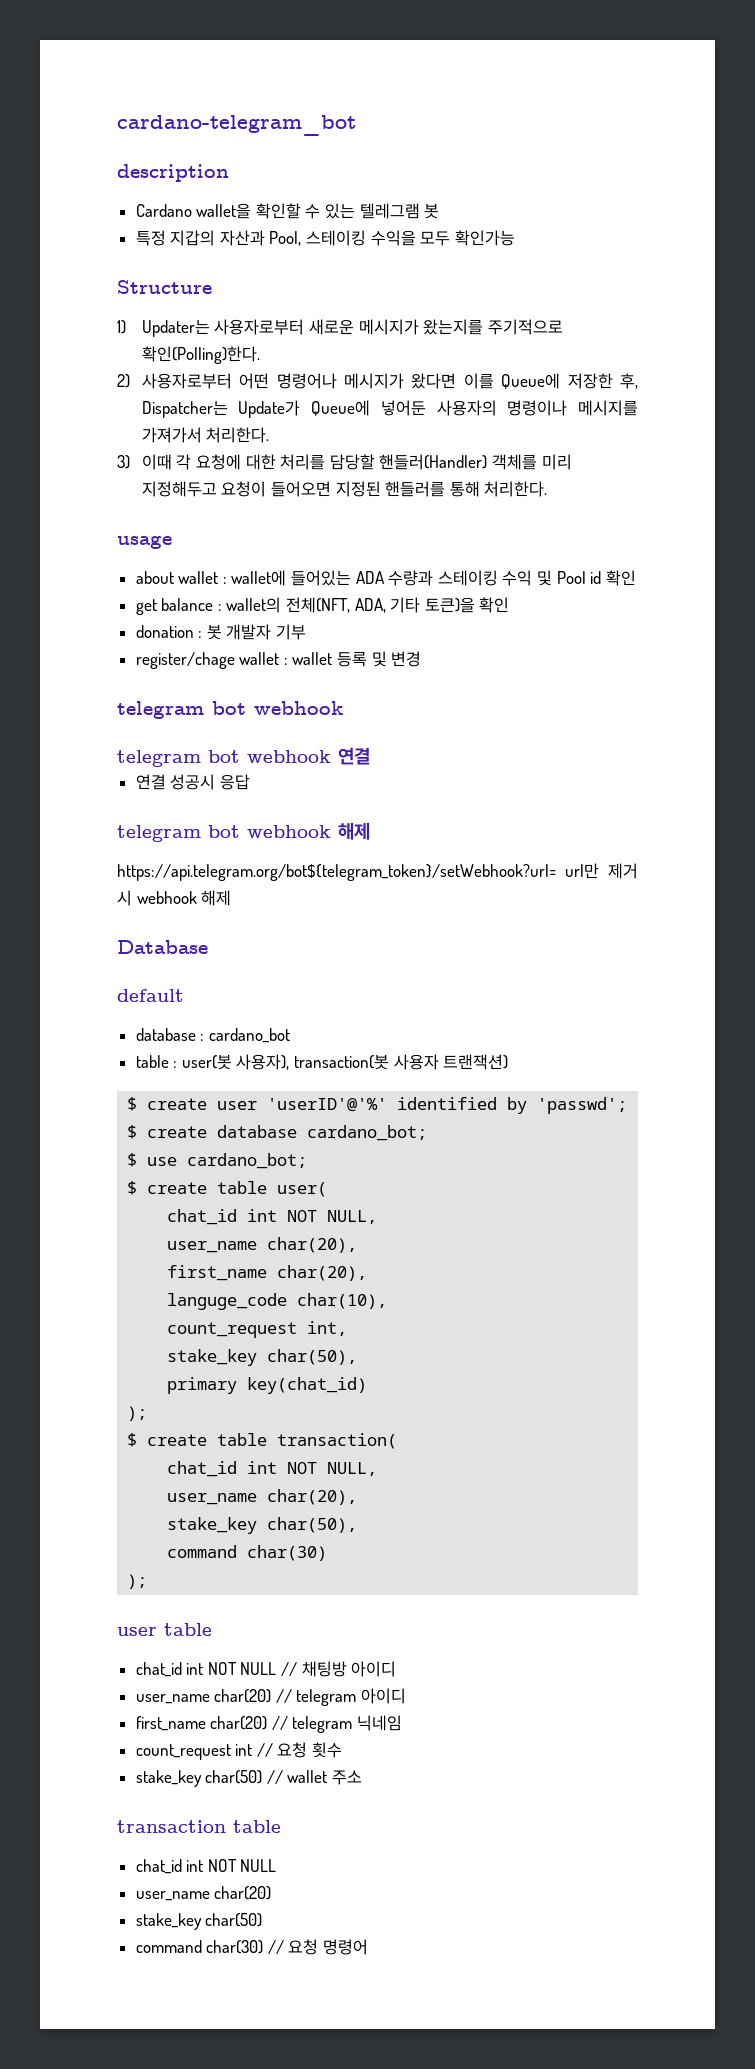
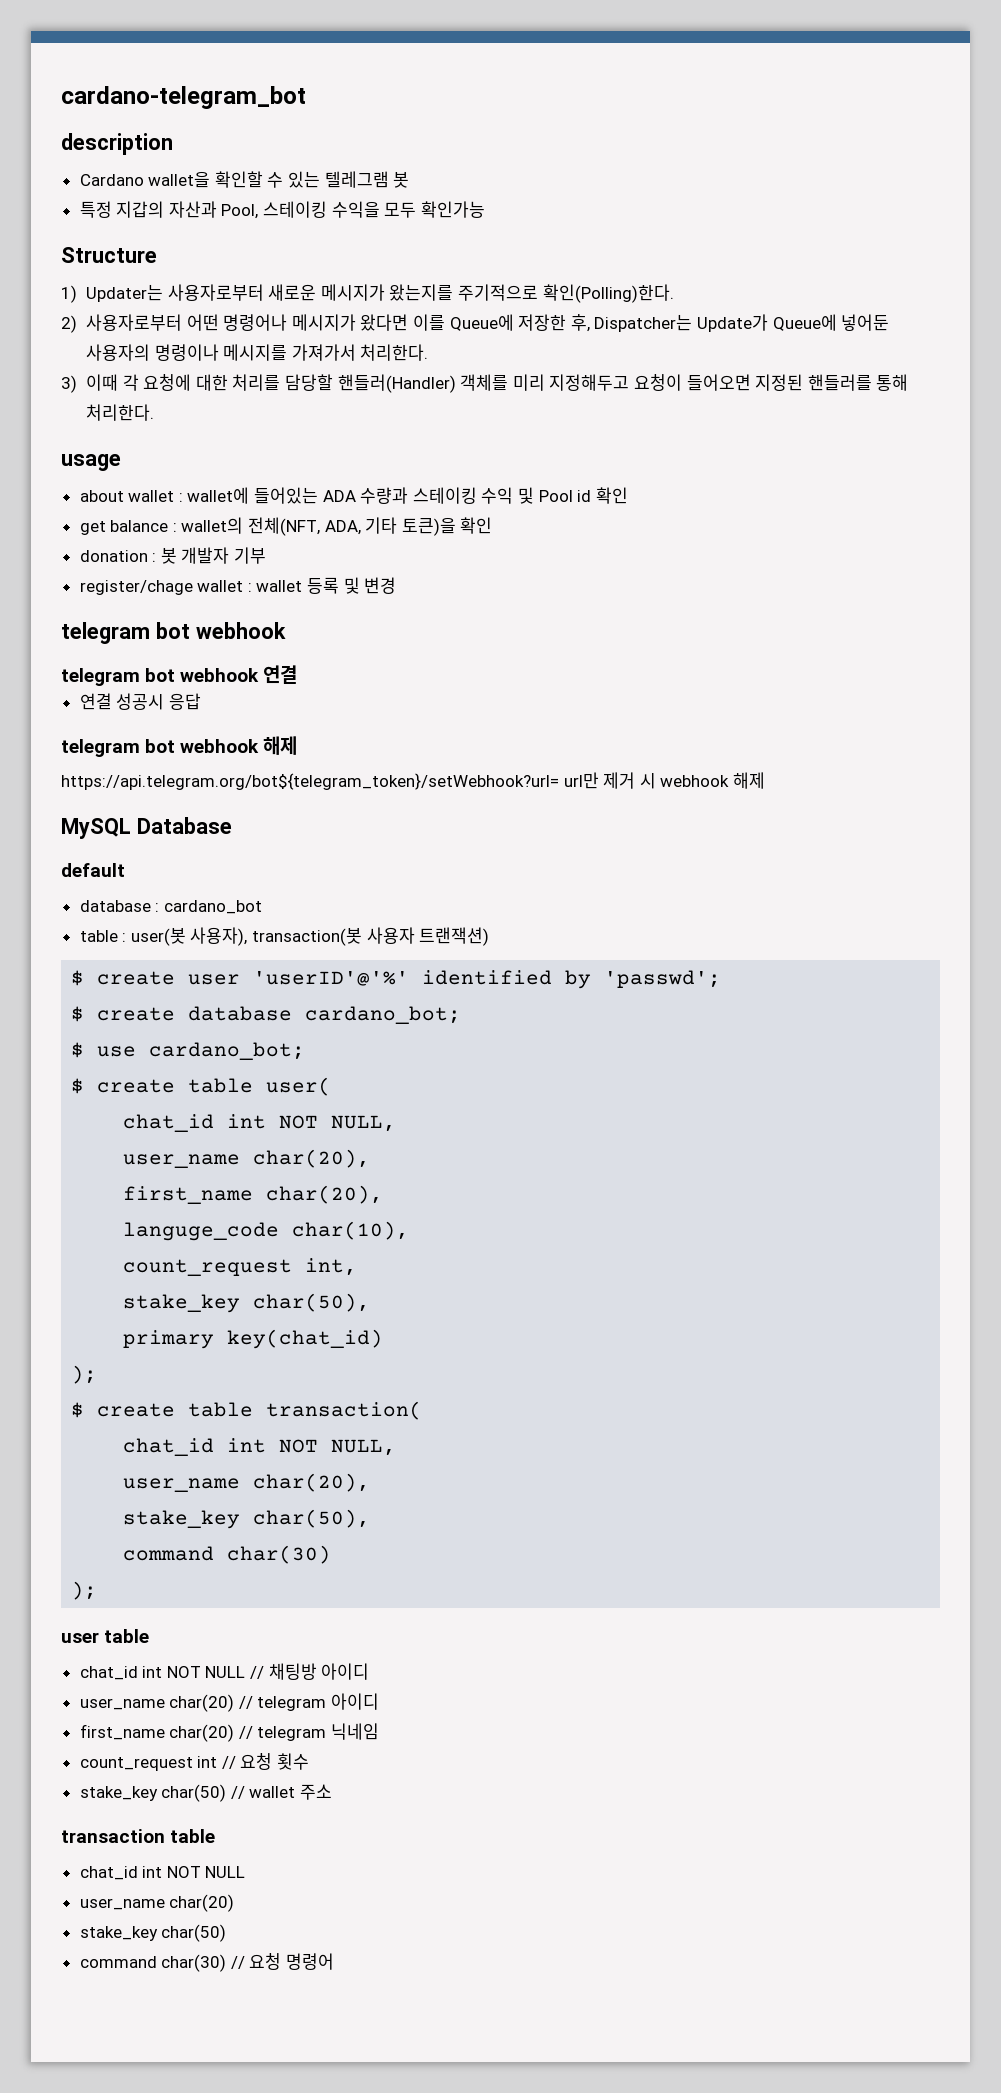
- Database
+ MySQL Database

